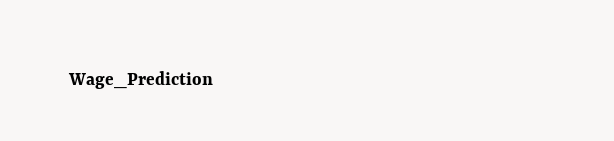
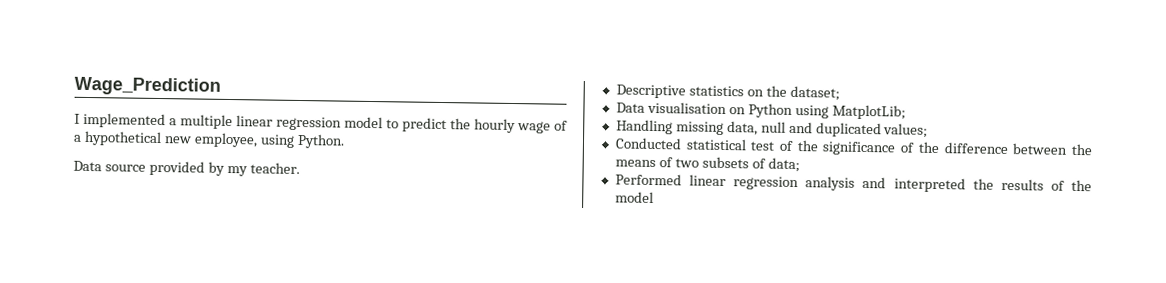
+ I implemented a multiple linear regression model to predict the hourly wage of a hypothetical new employee, using Python.
+ Data source provided by my teacher.
+ Descriptive statistics on the dataset;
+ Data visualisation on Python using MatplotLib;
+ Handling missing data, null and duplicated values;
+ Conducted statistical test of the significance of the difference between the means of two subsets of data;
+ Performed linear regression analysis and interpreted the results of the model

